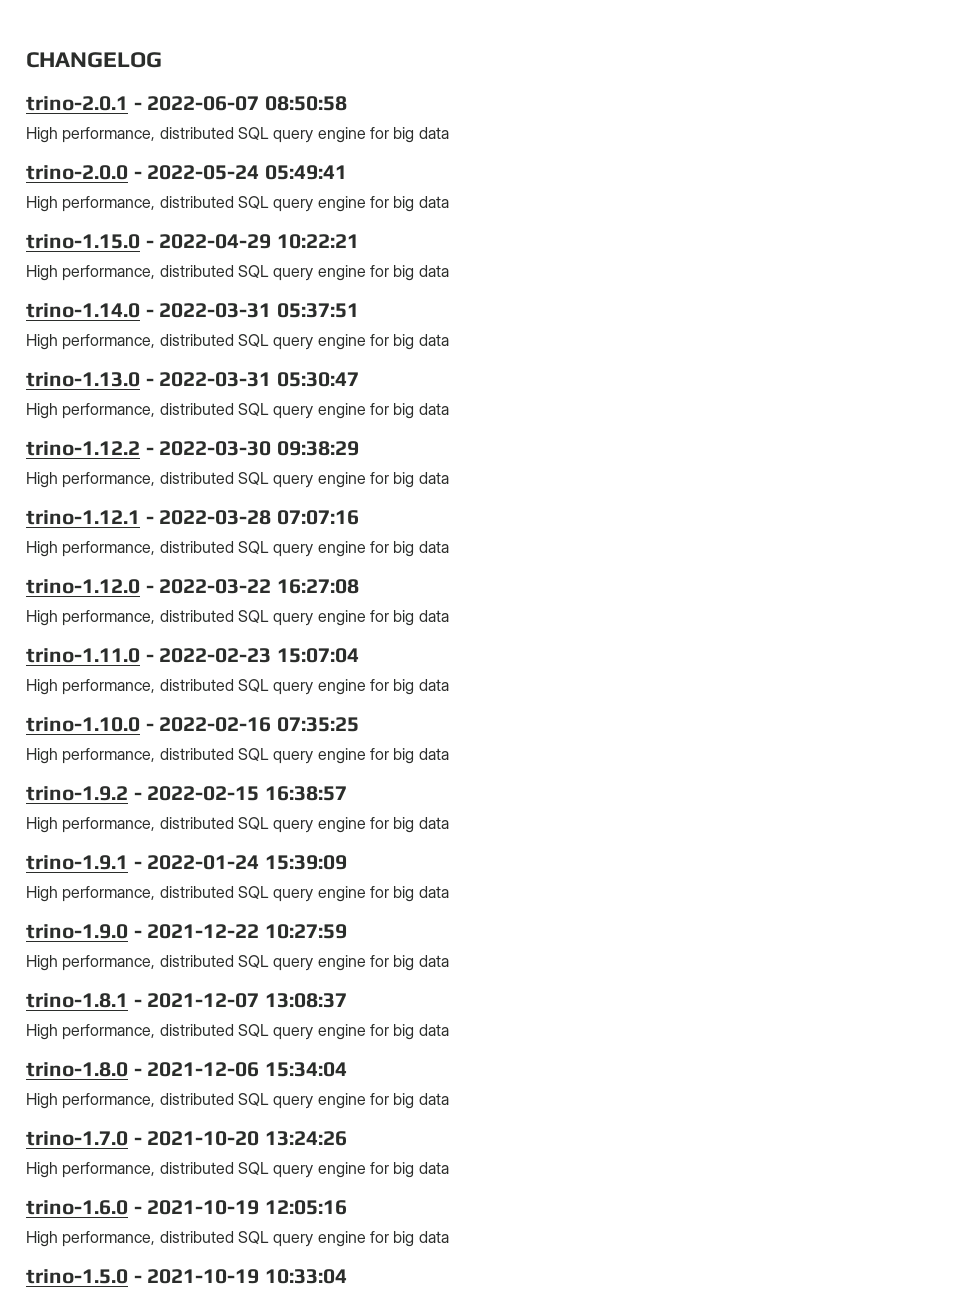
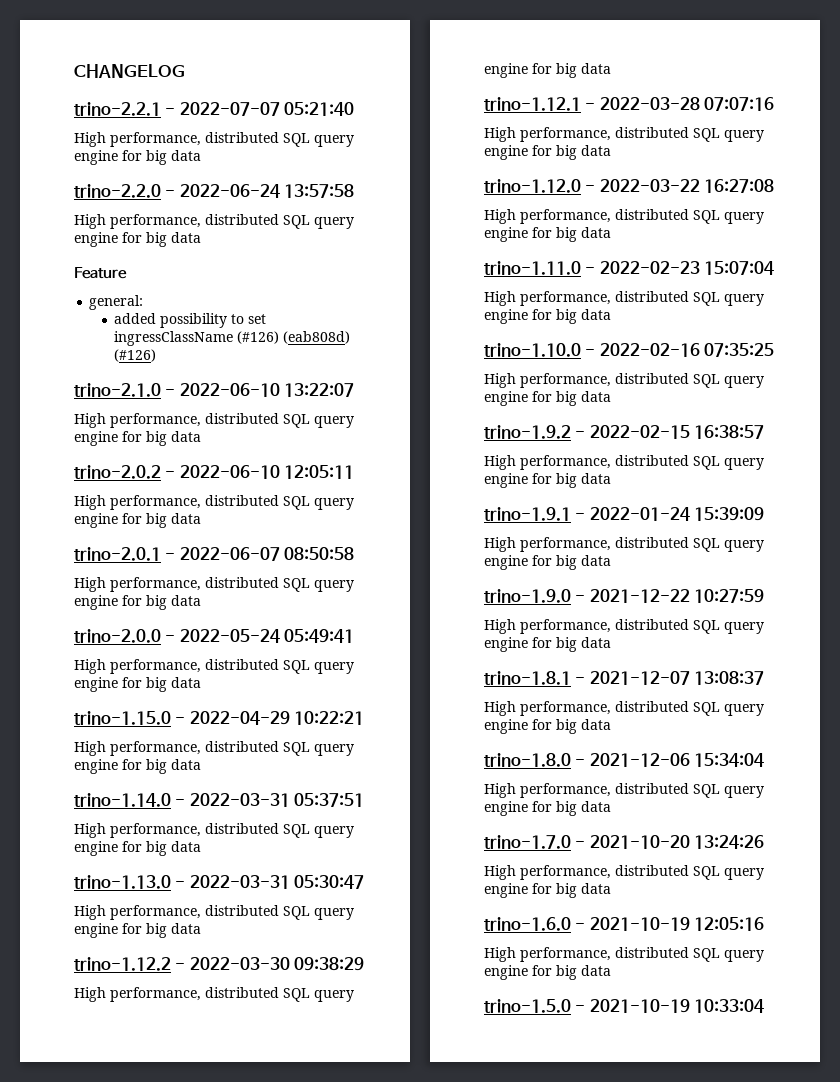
+ trino-2.2.1 - 2022-07-07 05:21:40
+ High performance, distributed SQL query engine for big data
+ trino-2.2.0 - 2022-06-24 13:57:58
+ High performance, distributed SQL query engine for big data
+ Feature
+ general:
+ added possibility to set ingressClassName (#126) (eab808d) (#126)
+ trino-2.1.0 - 2022-06-10 13:22:07
+ High performance, distributed SQL query engine for big data
+ trino-2.0.2 - 2022-06-10 12:05:11
+ High performance, distributed SQL query engine for big data

